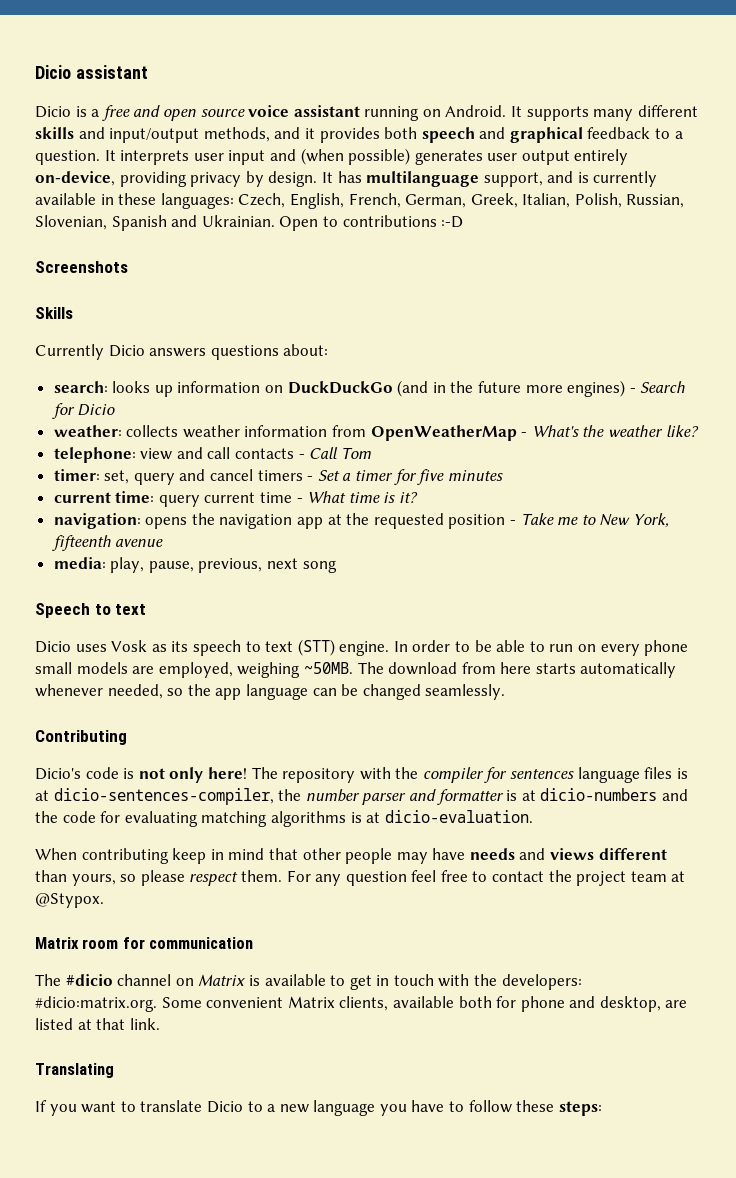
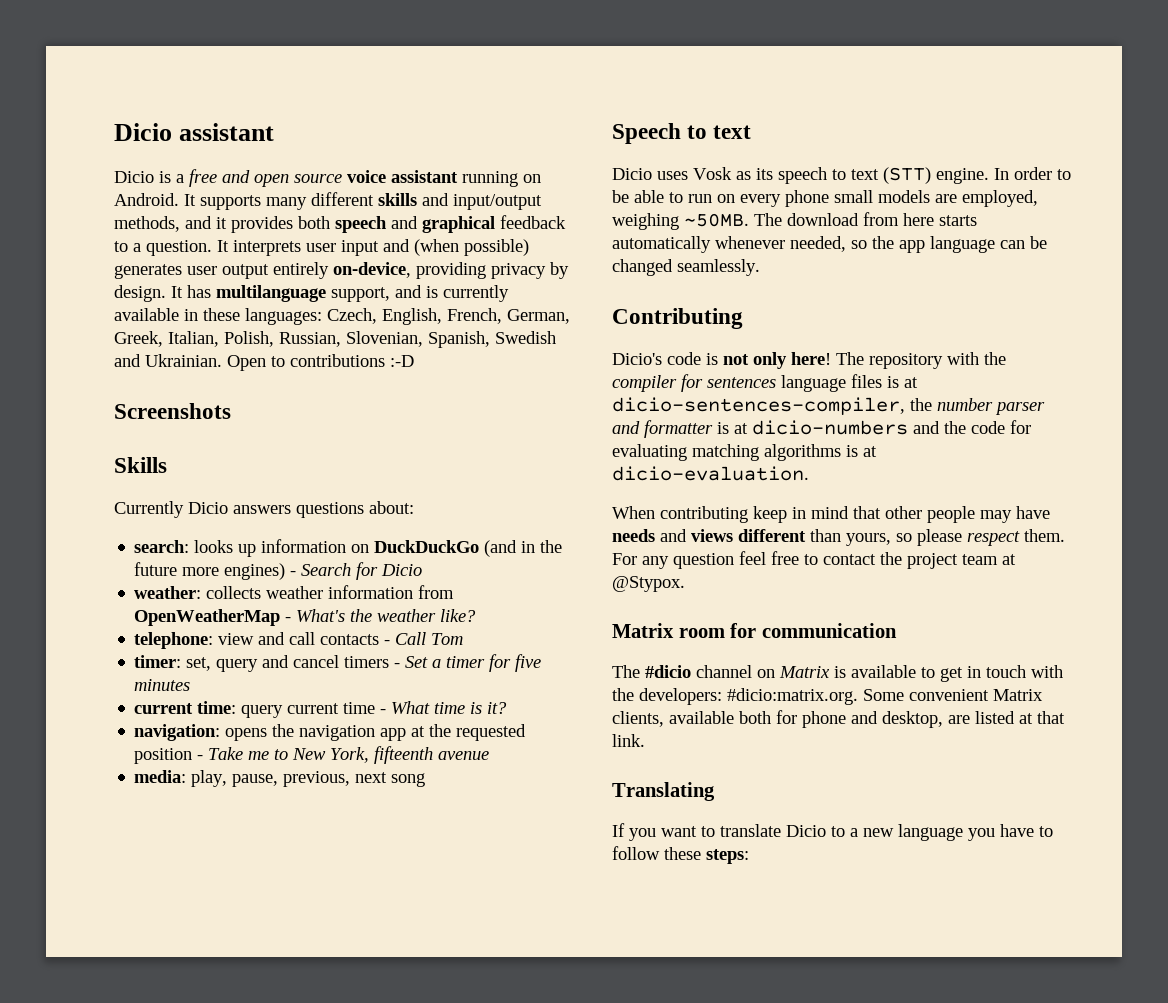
- It has multilanguage support, and is currently available in these languages: Czech, English, French, German, Greek, Italian, Polish, Russian, Slovenian, Spanish and Ukrainian.
+ It has multilanguage support, and is currently available in these languages: Czech, English, French, German, Greek, Italian, Polish, Russian, Slovenian, Spanish, Swedish and Ukrainian.

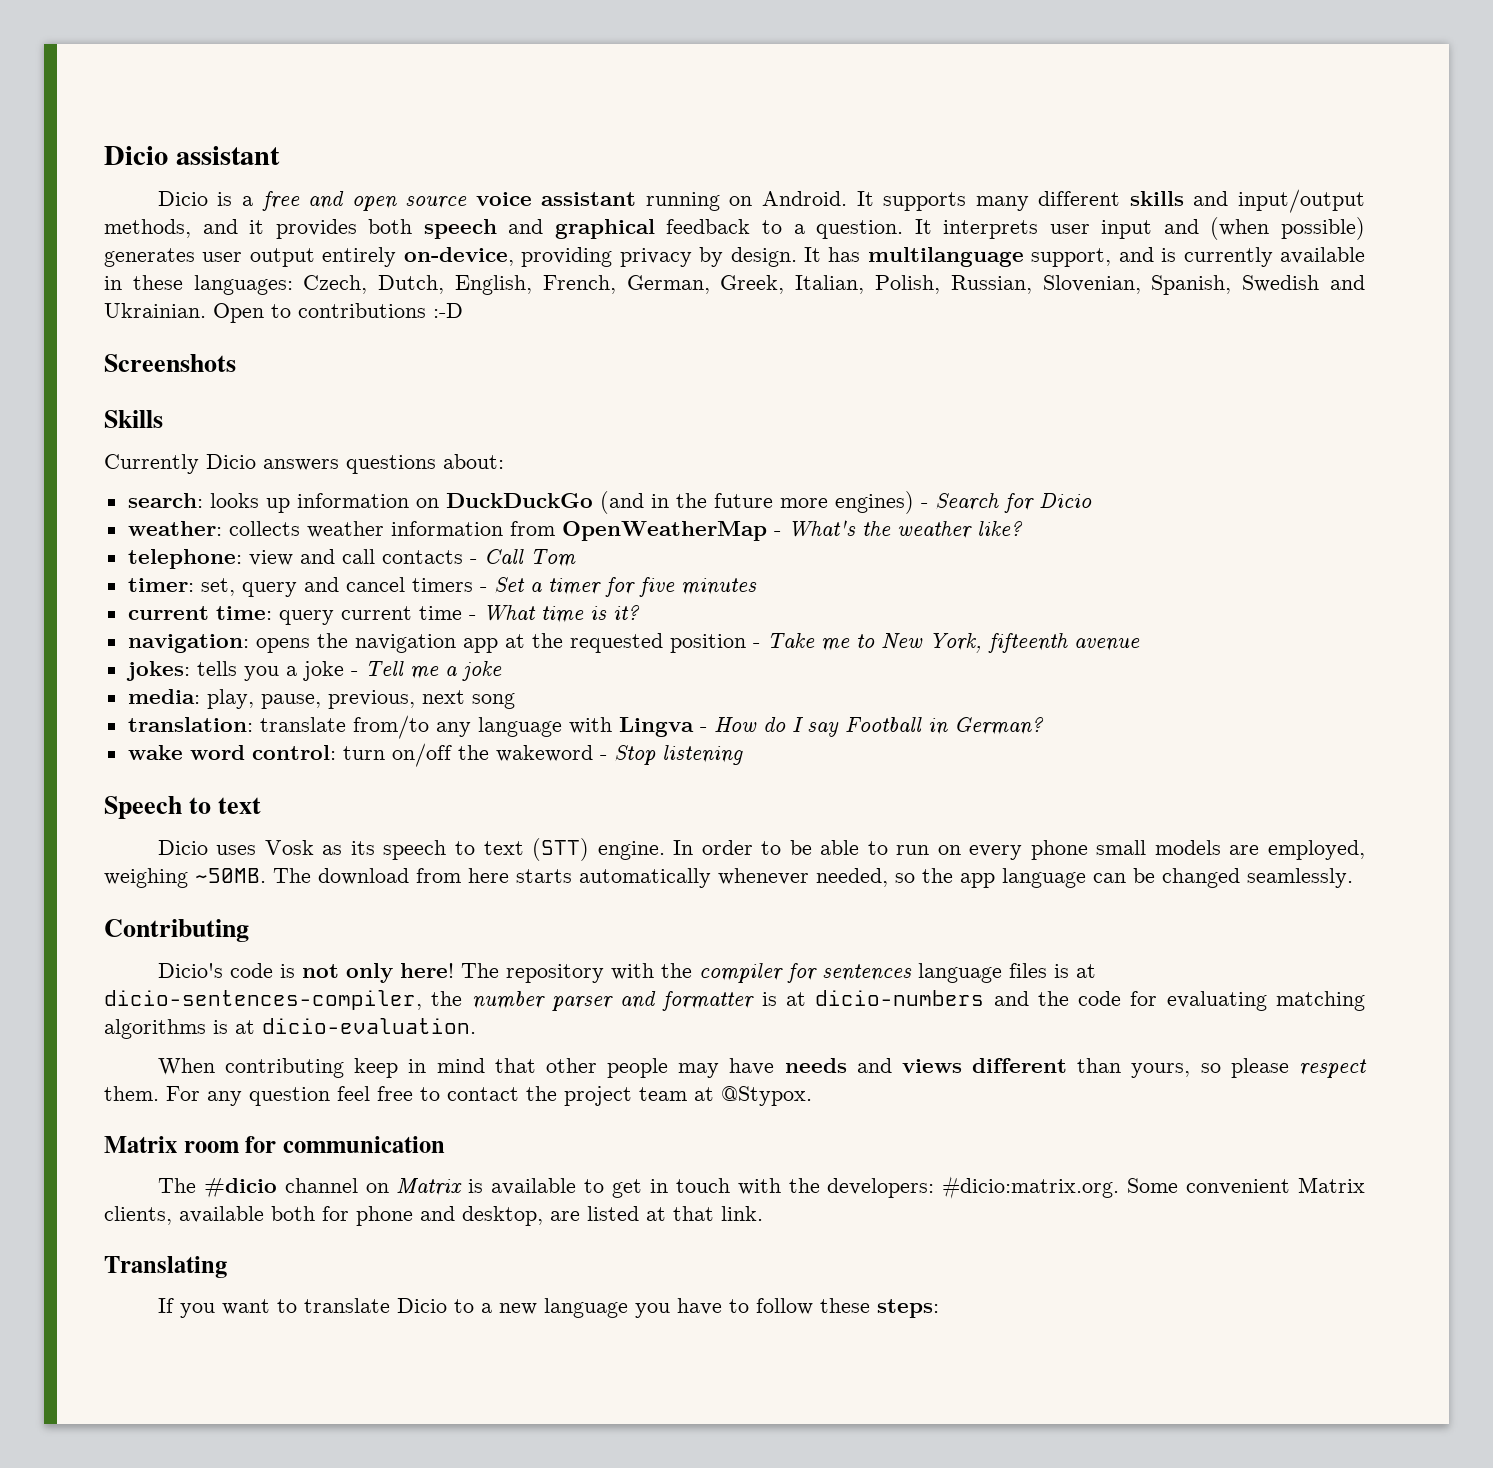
- It has multilanguage support, and is currently available in these languages: Czech, English, French, German, Greek, Italian, Polish, Russian, Slovenian, Spanish, Swedish and Ukrainian.
+ It has multilanguage support, and is currently available in these languages: Czech, Dutch, English, French, German, Greek, Italian, Polish, Russian, Slovenian, Spanish, Swedish and Ukrainian.
+ jokes: tells you a joke - Tell me a joke
+ translation: translate from/to any language with Lingva - How do I say Football in German?
+ wake word control: turn on/off the wakeword - Stop listening

